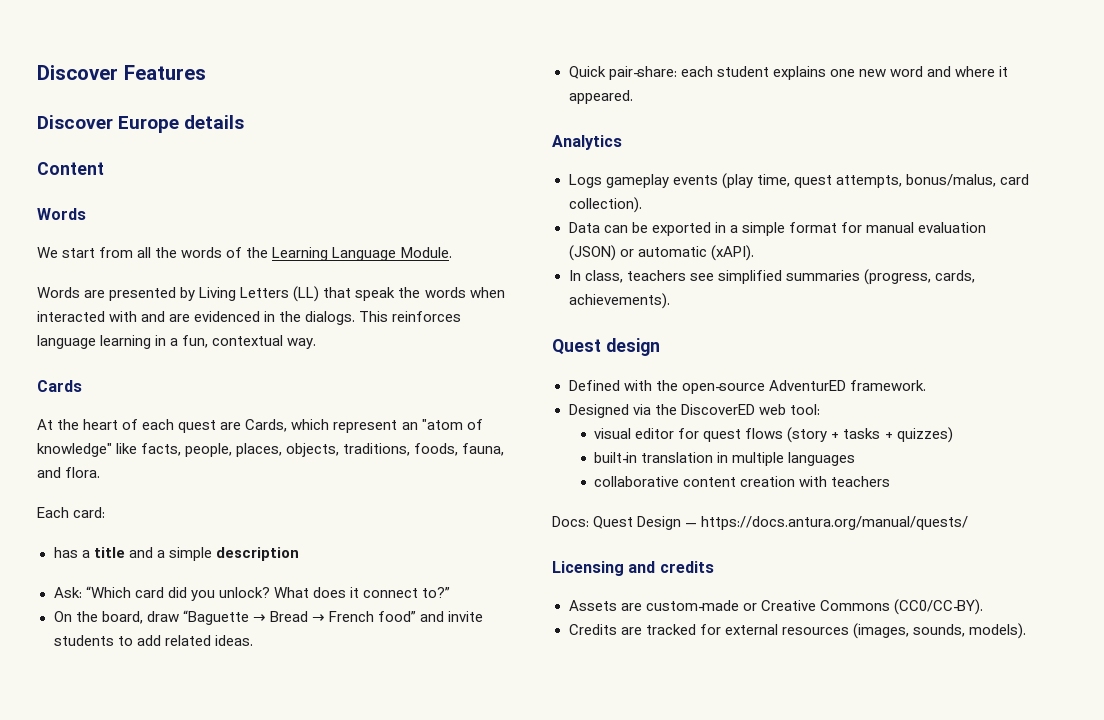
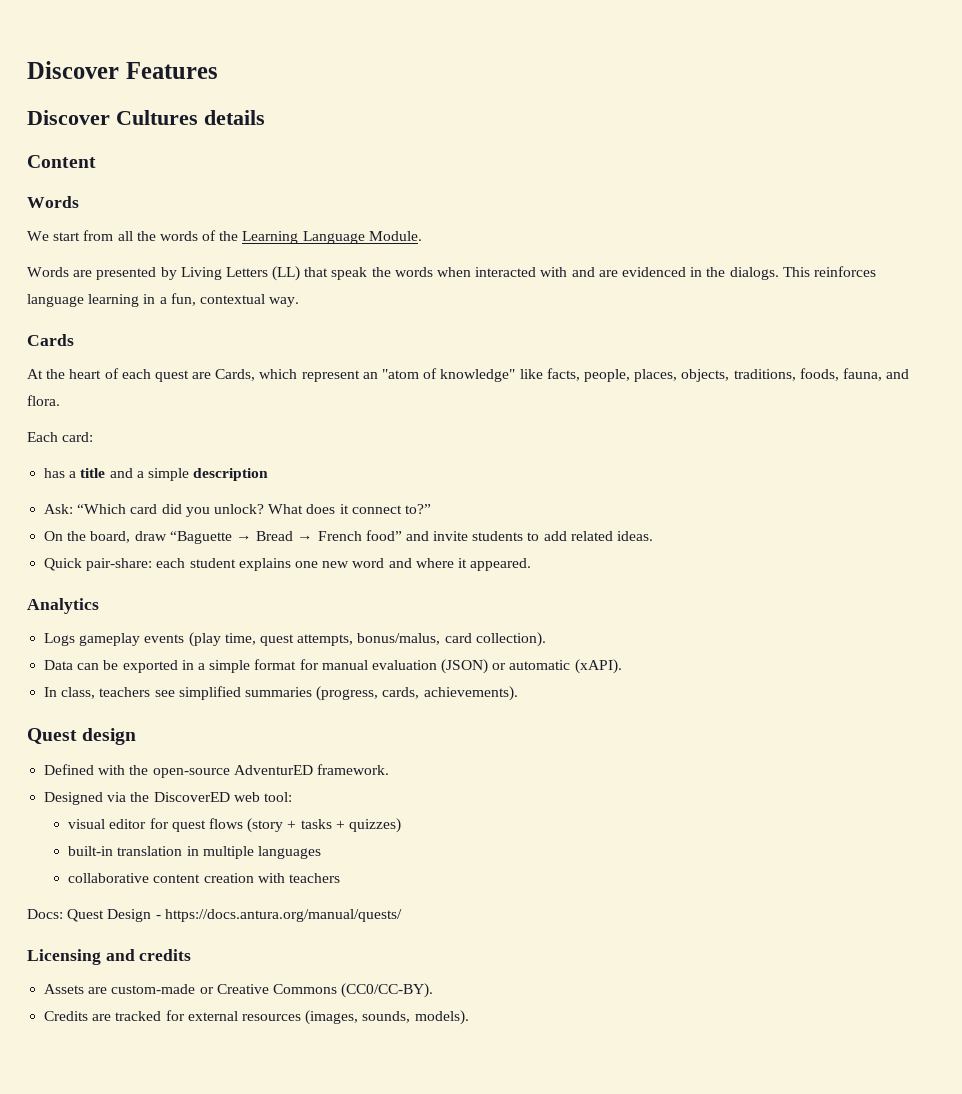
- Discover Europe details
+ Discover Cultures details
- Docs: Quest Design — https://docs.antura.org/manual/quests/
+ Docs: Quest Design - https://docs.antura.org/manual/quests/

